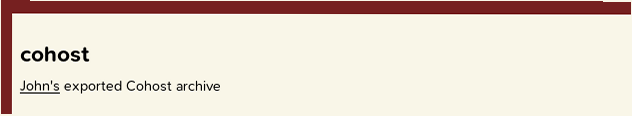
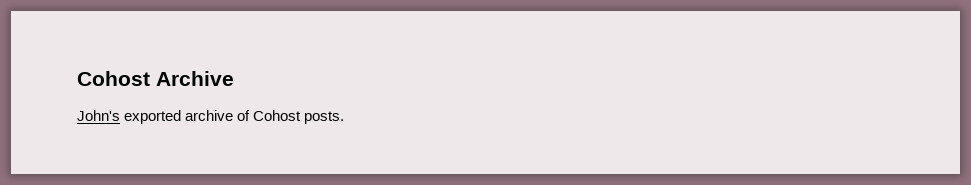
- cohost
+ Cohost Archive
- John's exported Cohost archive
+ John's exported archive of Cohost posts.

